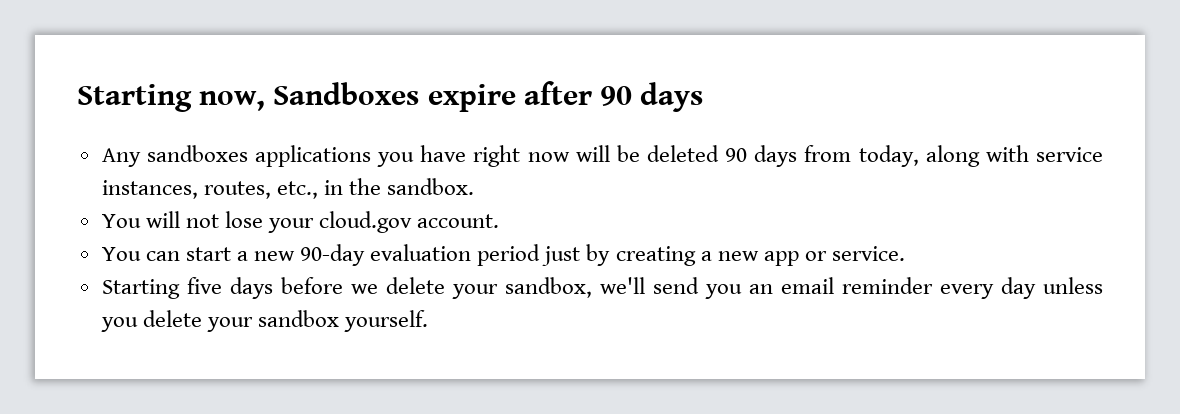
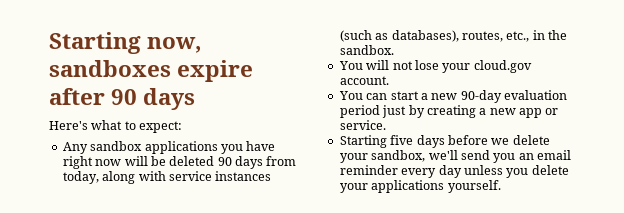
- Starting now, Sandboxes expire after 90 days
+ Starting now, sandboxes expire after 90 days
+ Here's what to expect:
- Any sandboxes applications you have right now will be deleted 90 days from today, along with service instances, routes, etc., in the sandbox.
+ Any sandbox applications you have right now will be deleted 90 days from today, along with service instances (such as databases), routes, etc., in the sandbox.
- Starting five days before we delete your sandbox, we'll send you an email reminder every day unless you delete your sandbox yourself.
+ Starting five days before we delete your sandbox, we'll send you an email reminder every day unless you delete your applications yourself.

